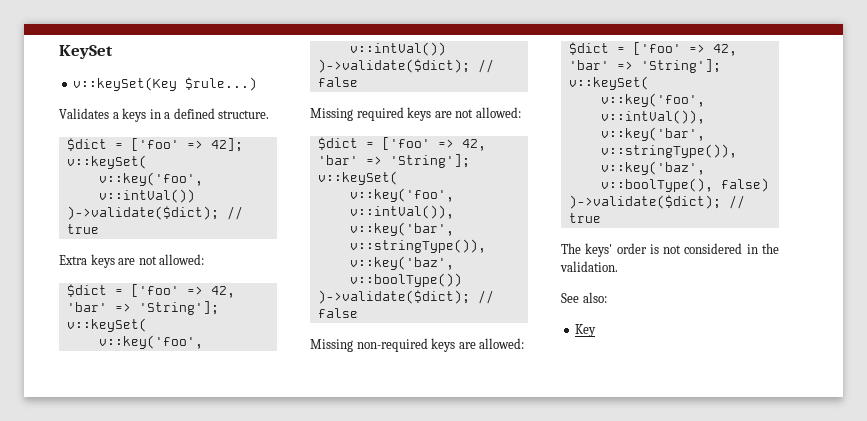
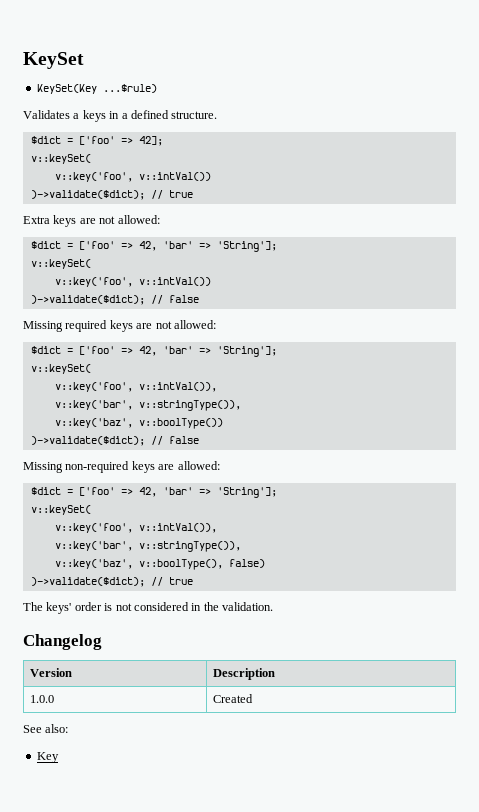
- v::keySet(Key $rule...)
+ KeySet(Key ...$rule)
+ Changelog
+ Version | Description
+ 1.0.0 | Created

